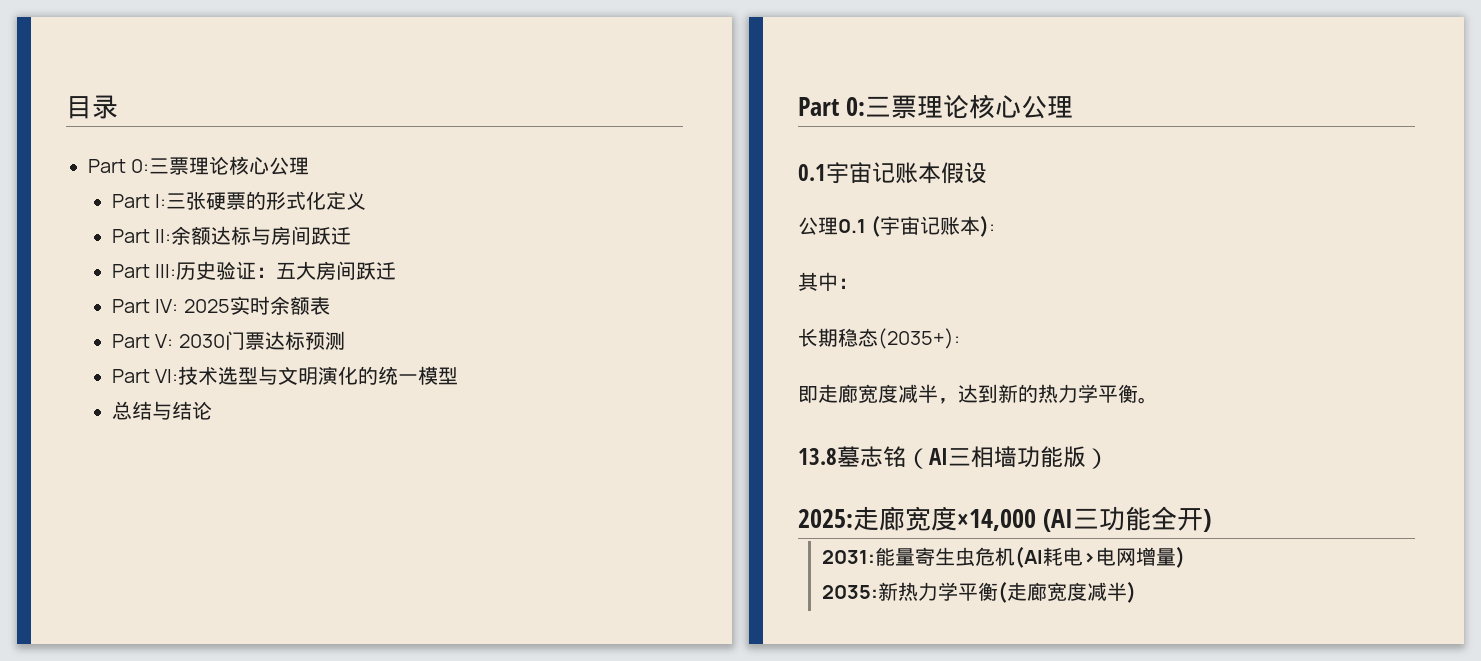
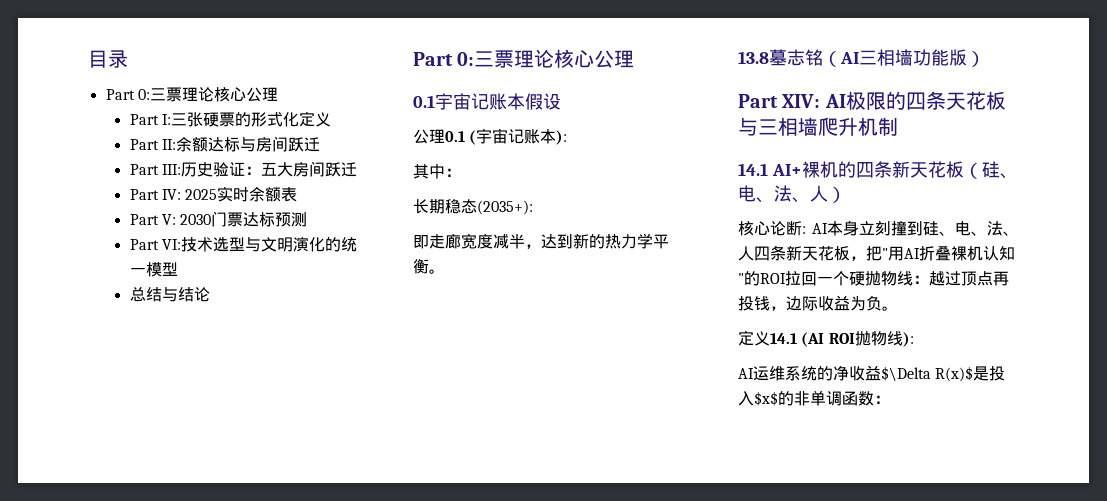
- 2025:走廊宽度×14,000 (AI三功能全开)
- 2031:能量寄生虫危机(AI耗电>电网增量)
- 2035:新热力学平衡(走廊宽度减半)
+ Part XIV: AI极限的四条天花板与三相墙爬升机制
+ 14.1 AI+裸机的四条新天花板（硅、电、法、人）
+ 核心论断: AI本身立刻撞到硅、电、法、人四条新天花板，把"用AI折叠裸机认知"的ROI拉回一个硬抛物线：越过顶点再投钱，边际收益为负。
+ 定义14.1 (AI ROI抛物线):
+ AI运维系统的净收益$\Delta R(x)$是投入$x$的非单调函数：

